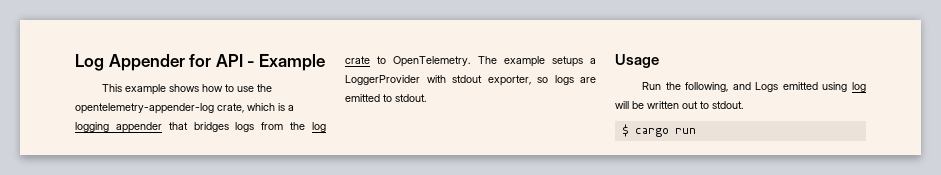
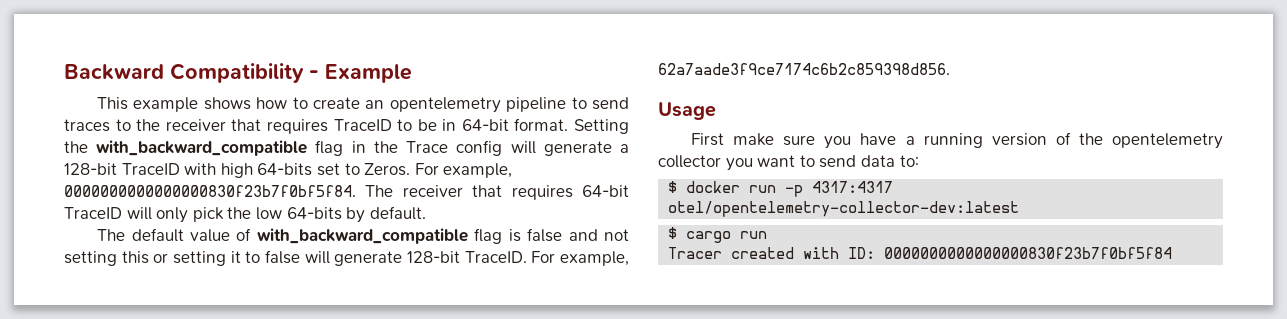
- Log Appender for API - Example
+ Backward Compatibility - Example
- This example shows how to use the opentelemetry-appender-log crate, which is a logging appender that bridges logs from the log crate to OpenTelemetry. The example setups a LoggerProvider with stdout exporter, so logs are emitted to stdout.
+ This example shows how to create an opentelemetry pipeline to send traces to the receiver that requires TraceID to be in 64-bit format. Setting the with_backward_compatible flag in the Trace config will generate a 128-bit TraceID with high 64-bits set to Zeros. For example, 0000000000000000830f23b7f0bf5f84. The receiver that requires 64-bit TraceID will only pick the low 64-bits by default.
+ The default value of with_backward_compatible flag is false and not setting this or setting it to false will generate 128-bit TraceID. For example, 62a7aade3f9ce7174c6b2c859398d856.
  Usage
- Run the following, and Logs emitted using log will be written out to stdout.
+ First make sure you have a running version of the opentelemetry collector you want to send data to:
+ $ docker run -p 4317:4317 otel/opentelemetry-collector-dev:latest
  $ cargo run
+ Tracer created with ID: 0000000000000000830f23b7f0bf5f84

